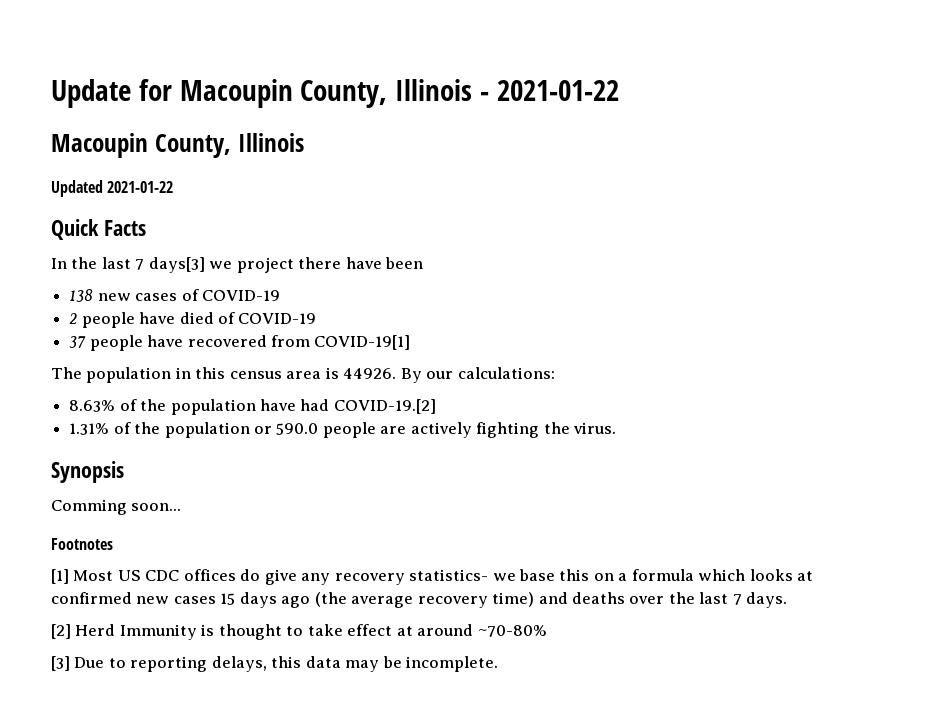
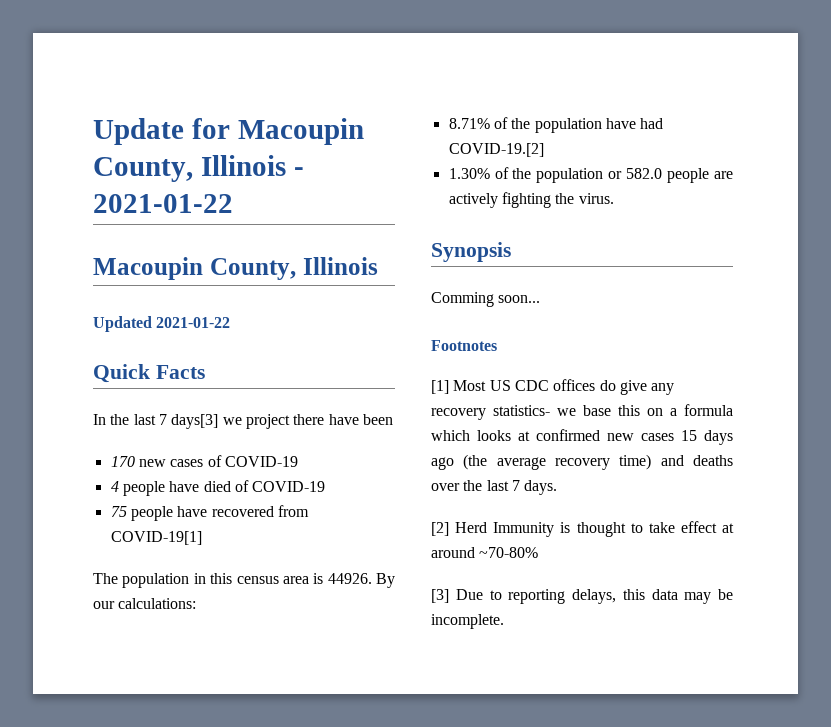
- 138 new cases of COVID-19
+ 170 new cases of COVID-19
- 2 people have died of COVID-19
+ 4 people have died of COVID-19
- 37 people have recovered from COVID-19[1]
+ 75 people have recovered from COVID-19[1]
- 8.63% of the population have had COVID-19.[2]
+ 8.71% of the population have had COVID-19.[2]
- 1.31% of the population or 590.0 people are actively fighting the virus.
+ 1.30% of the population or 582.0 people are actively fighting the virus.

